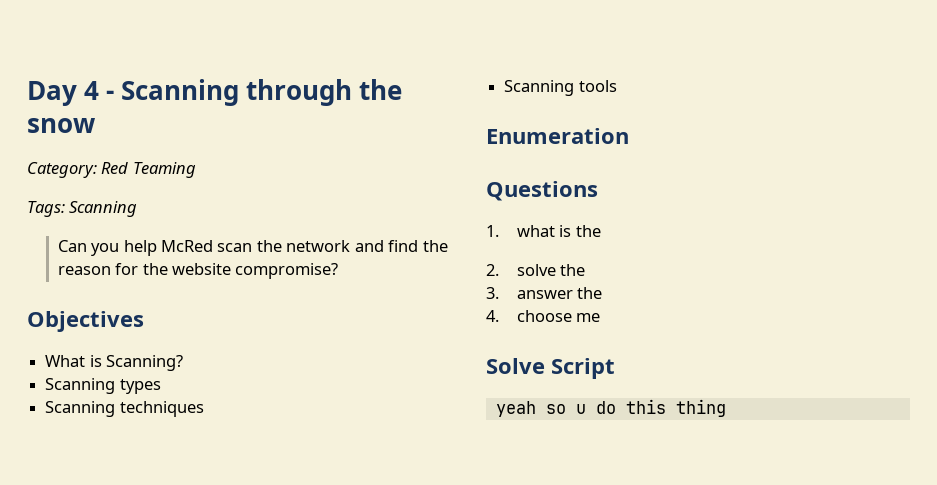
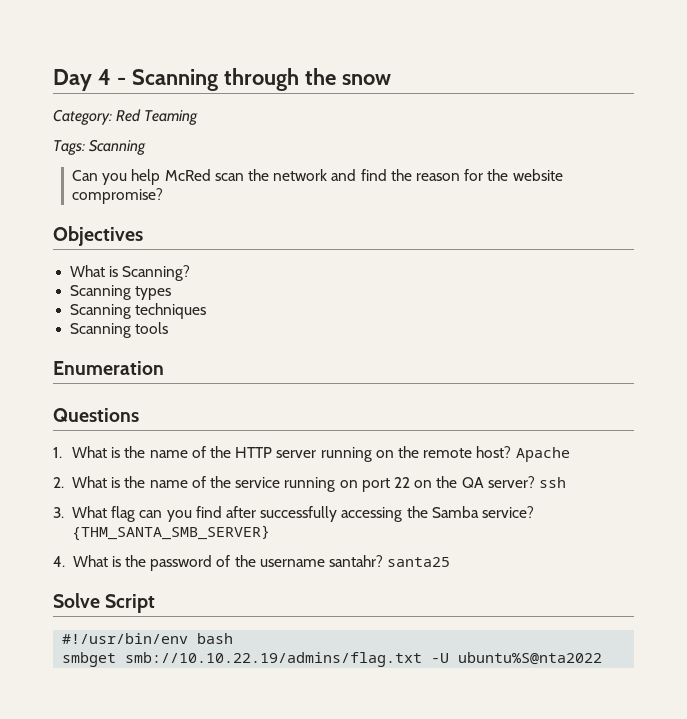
- 1. what is the
+ 1. What is the name of the HTTP server running on the remote host? Apache
- 2. solve the
- 3. answer the
- 4. choose me
+ 2. What is the name of the service running on port 22 on the QA server? ssh
+ 3. What flag can you find after successfully accessing the Samba service? {THM_SANTA_SMB_SERVER}
+ 4. What is the password of the username santahr? santa25
  Solve Script
- yeah so u do this thing
+ #!/usr/bin/env bash
+ smbget smb://10.10.22.19/admins/flag.txt -U ubuntu%S@nta2022

